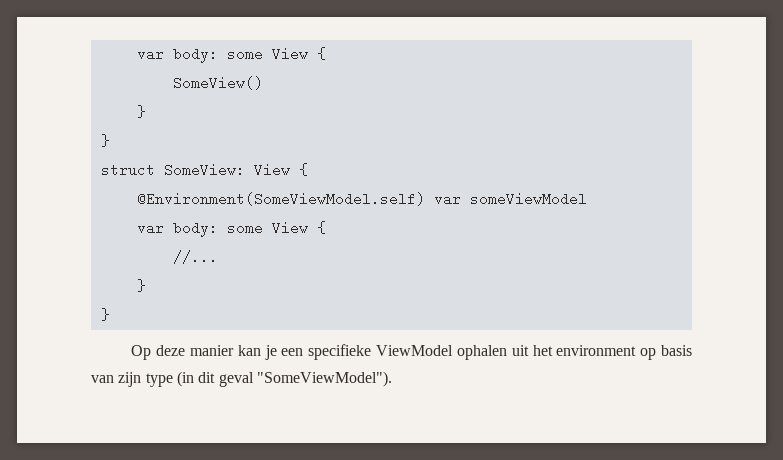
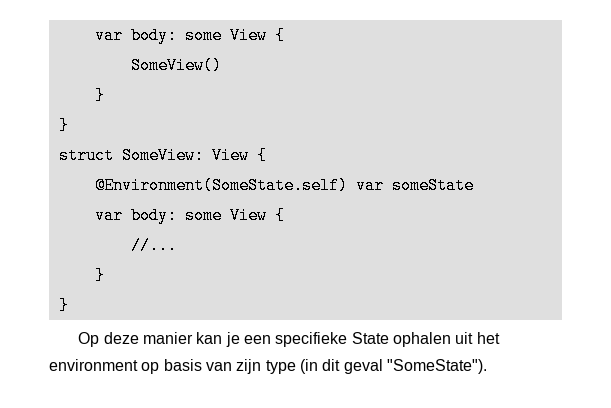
- @Environment(SomeViewModel.self) var someViewModel
+ @Environment(SomeState.self) var someState
- Op deze manier kan je een specifieke ViewModel ophalen uit het environment op basis van zijn type (in dit geval "SomeViewModel").
+ Op deze manier kan je een specifieke State ophalen uit het environment op basis van zijn type (in dit geval "SomeState").

